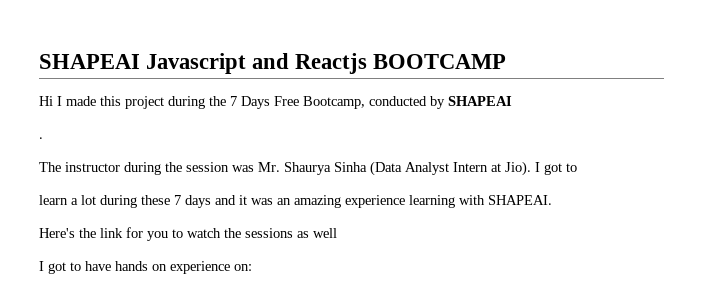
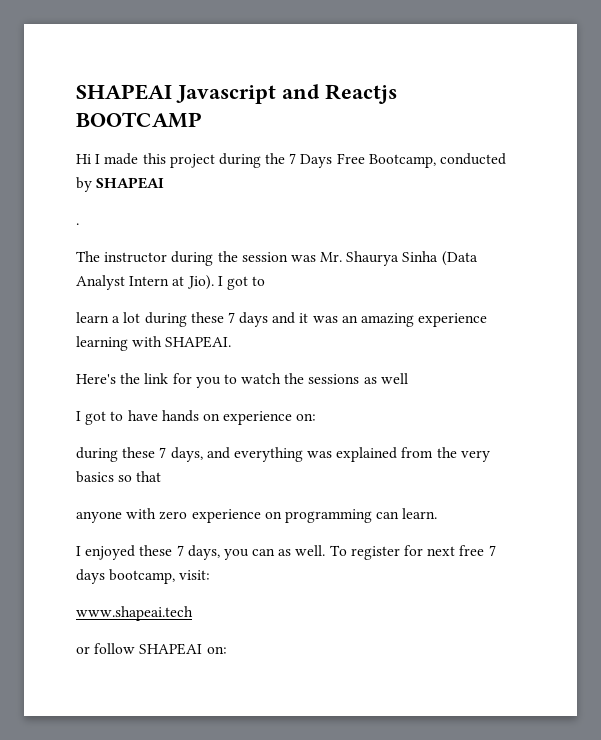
+ during these 7 days, and everything was explained from the very basics so that
+ anyone with zero experience on programming can learn.
+ I enjoyed these 7 days, you can as well. To register for next free 7 days bootcamp, visit:
+ www.shapeai.tech
+ or follow SHAPEAI on:

